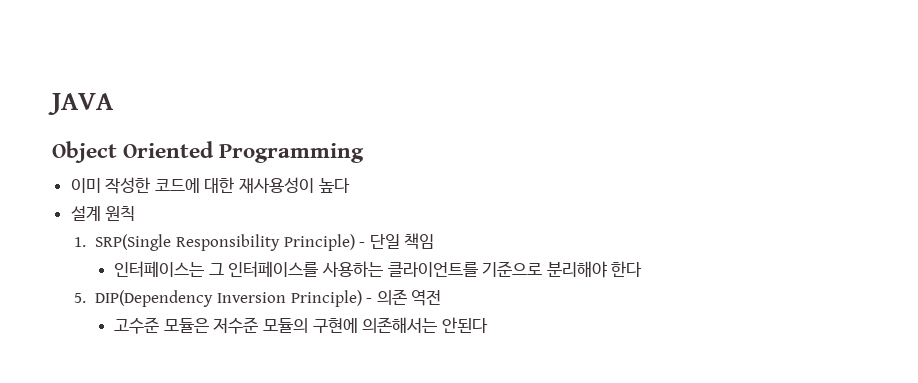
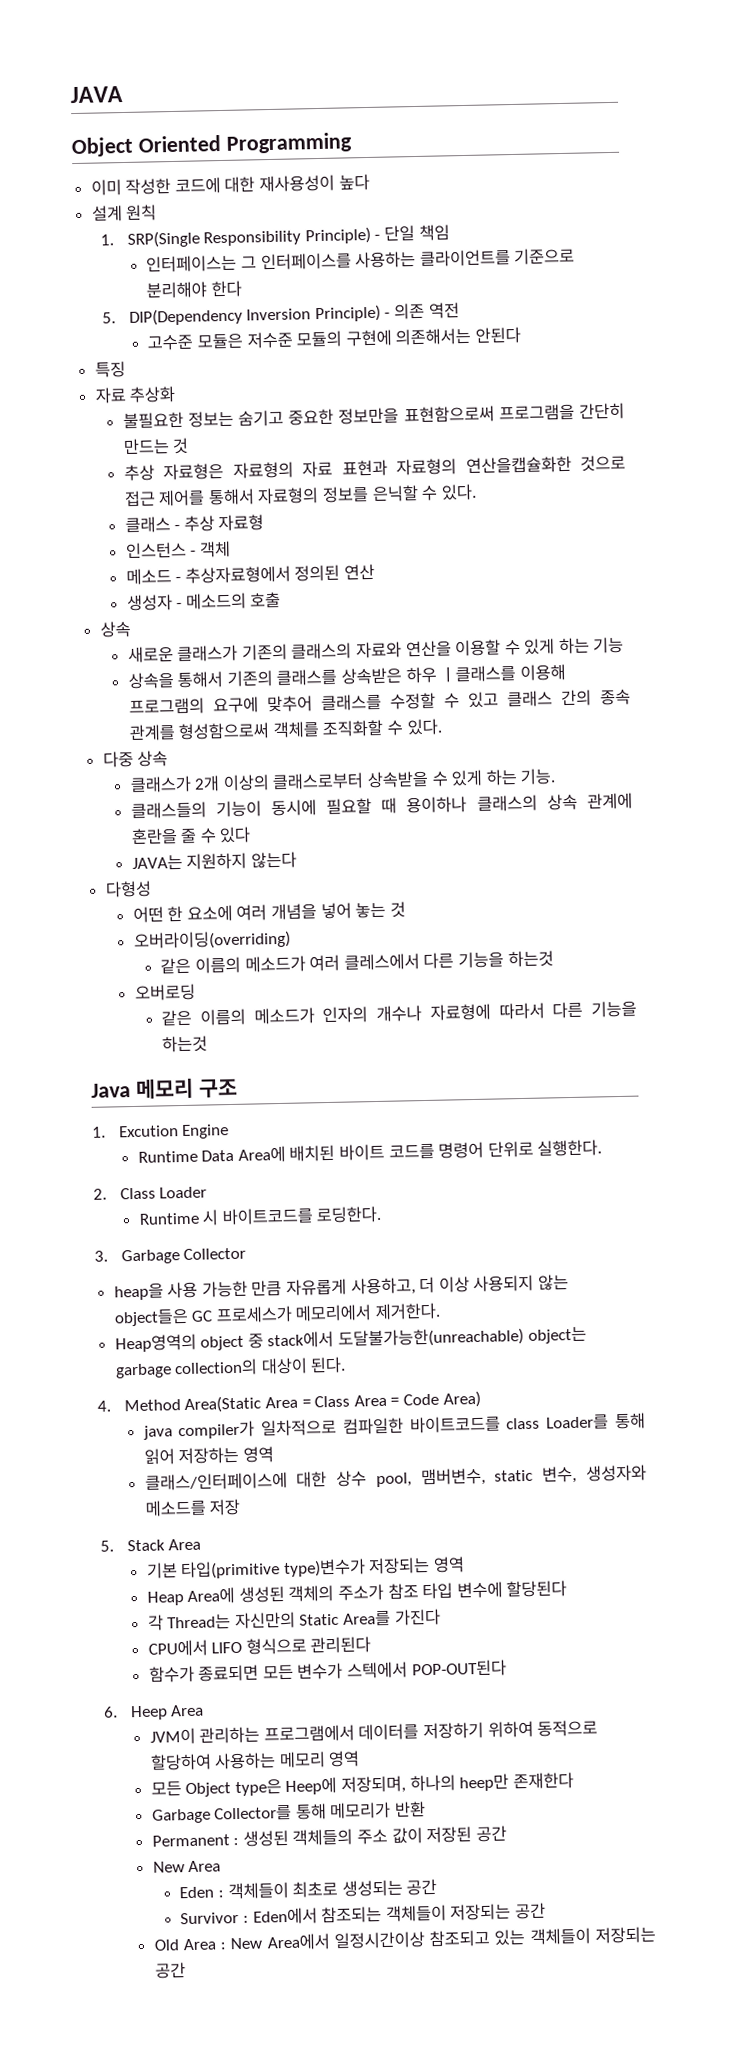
+ 특징
+ 자료 추상화
+ 불필요한 정보는 숨기고 중요한 정보만을 표현함으로써 프로그램을 간단히 만드는 것
+ 추상 자료형은 자료형의 자료 표현과 자료형의 연산을캡슐화한 것으로 접근 제어를 통해서 자료형의 정보를 은닉할 수 있다.
+ 클래스 - 추상 자료형
+ 인스턴스 - 객체
+ 메소드 - 추상자료형에서 정의된 연산
+ 생성자 - 메소드의 호출
+ 상속
+ 새로운 클래스가 기존의 클래스의 자료와 연산을 이용할 수 있게 하는 기능
+ 상속을 통해서 기존의 클래스를 상속받은 하우 ㅣ클래스를 이용해 프로그램의 요구에 맞추어 클래스를 수정할 수 있고 클래스 간의 종속 관계를 형성함으로써 객체를 조직화할 수 있다.
+ 다중 상속
+ 클래스가 2개 이상의 클래스로부터 상속받을 수 있게 하는 기능.
+ 클래스들의 기능이 동시에 필요할 때 용이하나 클래스의 상속 관계에 혼란을 줄 수 있다
+ JAVA는 지원하지 않는다
+ 다형성
+ 어떤 한 요소에 여러 개념을 넣어 놓는 것
+ 오버라이딩(overriding)
+ 같은 이름의 메소드가 여러 클레스에서 다른 기능을 하는것
+ 오버로딩
+ 같은 이름의 메소드가 인자의 개수나 자료형에 따라서 다른 기능을 하는것
+ Java 메모리 구조
+ 1. Excution Engine
+ Runtime Data Area에 배치된 바이트 코드를 명령어 단위로 실행한다.
+ 2. Class Loader
+ Runtime 시 바이트코드를 로딩한다.
+ 3. Garbage Collector
+ heap을 사용 가능한 만큼 자유롭게 사용하고, 더 이상 사용되지 않는 object들은 GC 프로세스가 메모리에서 제거한다.
+ Heap영역의 object 중 stack에서 도달불가능한(unreachable) object는 garbage collection의 대상이 된다.
+ 4. Method Area(Static Area = Class Area = Code Area)
+ java compiler가 일차적으로 컴파일한 바이트코드를 class Loader를 통해 읽어 저장하는 영역
+ 클래스/인터페이스에 대한 상수 pool, 맴버변수, static 변수, 생성자와 메소드를 저장
+ 5. Stack Area
+ 기본 타입(primitive type)변수가 저장되는 영역
+ Heap Area에 생성된 객체의 주소가 참조 타입 변수에 할당된다
+ 각 Thread는 자신만의 Static Area를 가진다
+ CPU에서 LIFO 형식으로 관리된다
+ 함수가 종료되면 모든 변수가 스텍에서 POP-OUT된다
+ 6. Heep Area
+ JVM이 관리하는 프로그램에서 데이터를 저장하기 위하여 동적으로 할당하여 사용하는 메모리 영역
+ 모든 Object type은 Heep에 저장되며, 하나의 heep만 존재한다
+ Garbage Collector를 통해 메모리가 반환
+ Permanent : 생성된 객체들의 주소 값이 저장된 공간
+ New Area
+ Eden : 객체들이 최초로 생성되는 공간
+ Survivor : Eden에서 참조되는 객체들이 저장되는 공간
+ Old Area : New Area에서 일정시간이상 참조되고 있는 객체들이 저장되는 공간

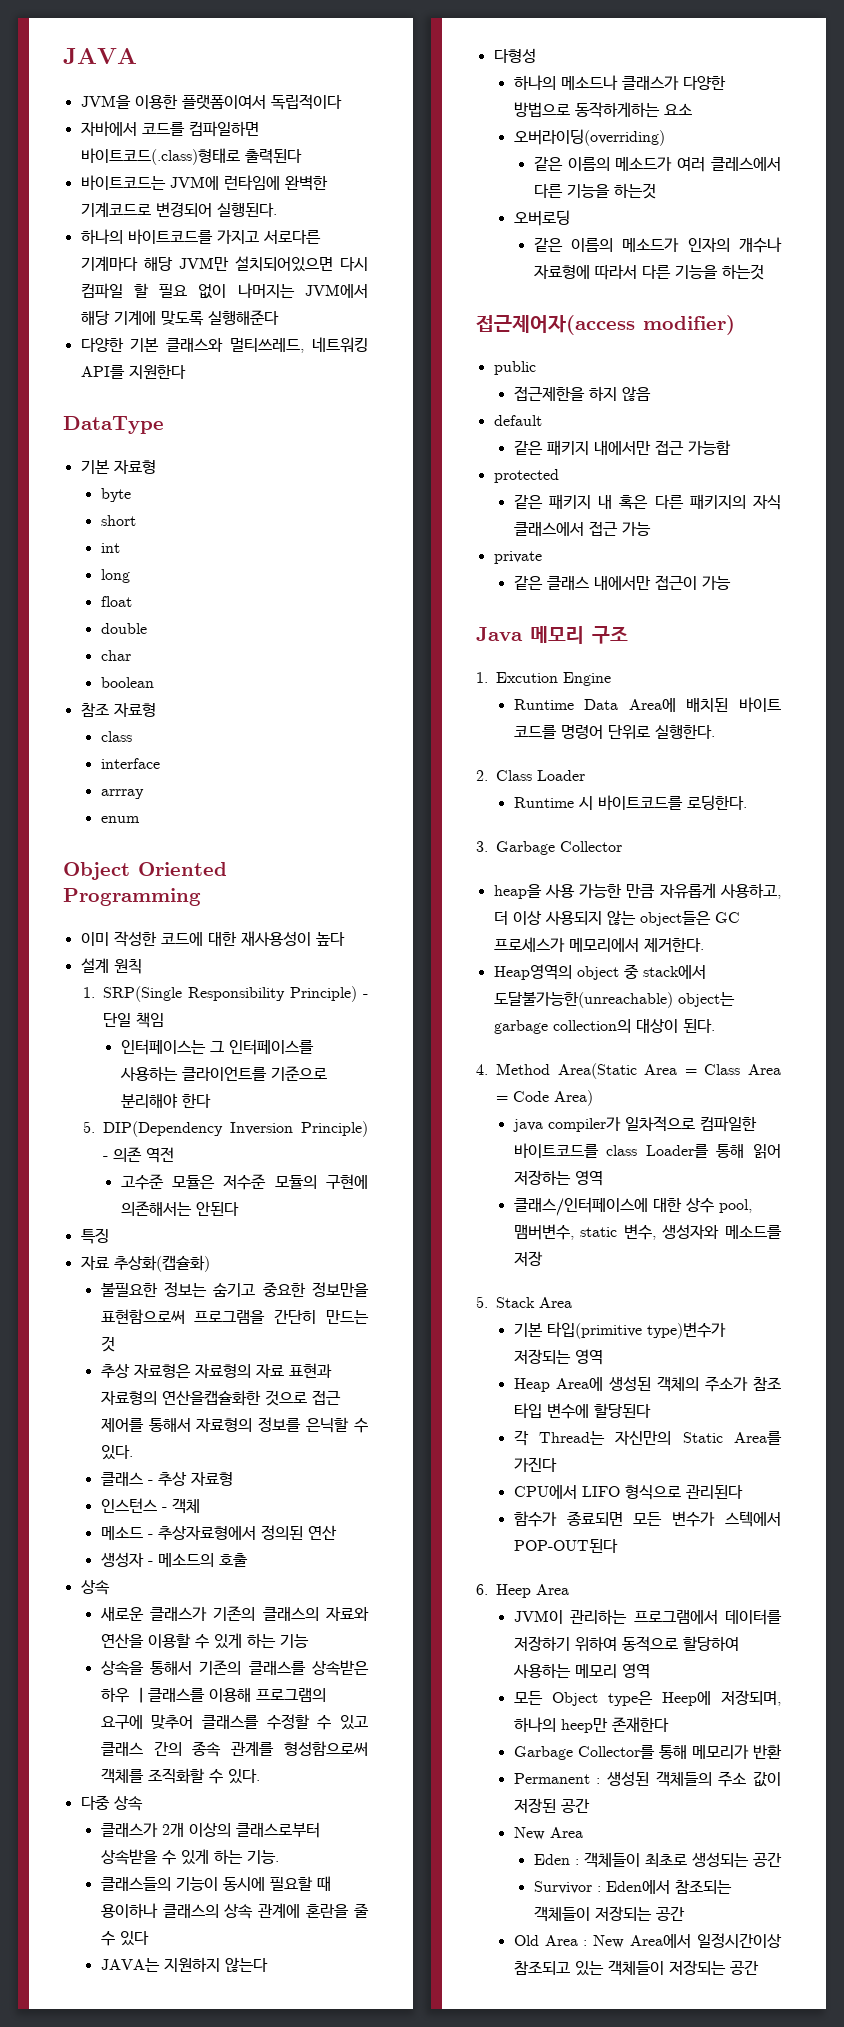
+ JVM을 이용한 플랫폼이여서 독립적이다
+ 자바에서 코드를 컴파일하면 바이트코드(.class)형태로 출력된다
+ 바이트코드는 JVM에 런타임에 완벽한 기계코드로 변경되어 실행된다.
+ 하나의 바이트코드를 가지고 서로다른 기계마다 해당 JVM만 설치되어있으면 다시 컴파일 할 필요 없이 나머지는 JVM에서 해당 기계에 맞도록 실행해준다
+ 다양한 기본 클래스와 멀티쓰레드, 네트워킹 API를 지원한다
+ DataType
+ 기본 자료형
+ byte
+ short
+ int
+ long
+ float
+ double
+ char
+ boolean
+ 참조 자료형
+ class
+ interface
+ arrray
+ enum
- 자료 추상화
+ 자료 추상화(캡슐화)
- 어떤 한 요소에 여러 개념을 넣어 놓는 것
+ 하나의 메소드나 클래스가 다양한 방법으로 동작하게하는 요소
+ 접근제어자(access modifier)
+ public
+ 접근제한을 하지 않음
+ default
+ 같은 패키지 내에서만 접근 가능함
+ protected
+ 같은 패키지 내 혹은 다른 패키지의 자식 클래스에서 접근 가능
+ private
+ 같은 클래스 내에서만 접근이 가능

